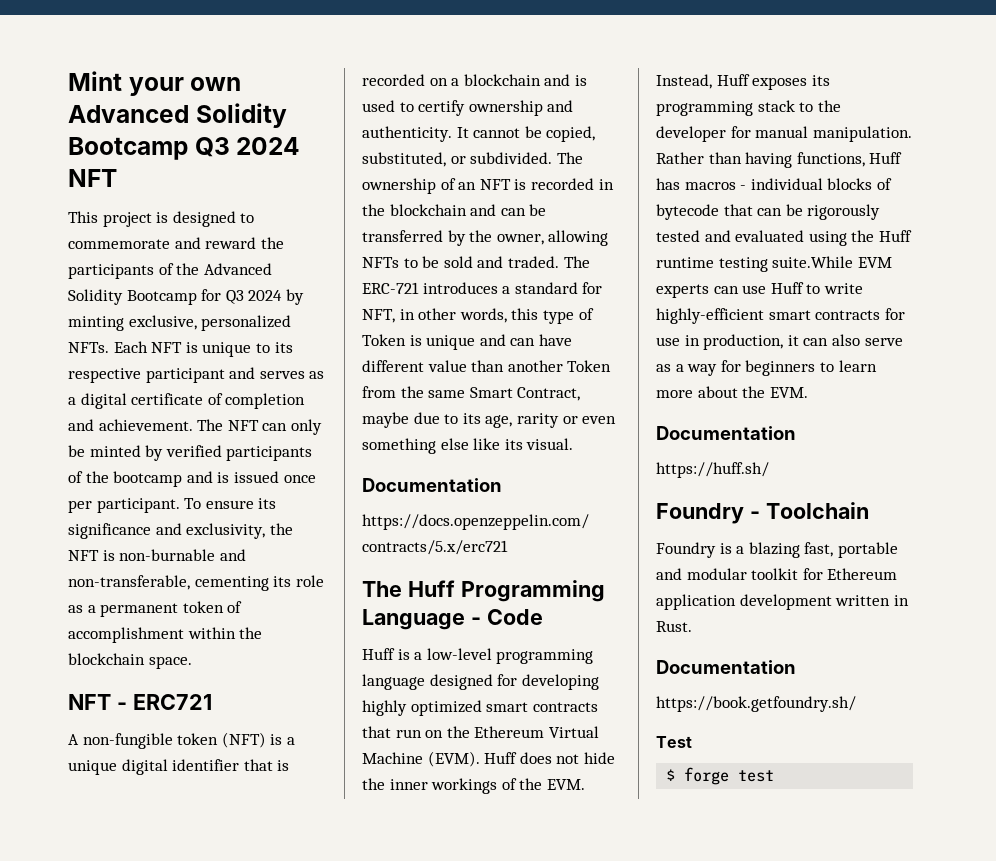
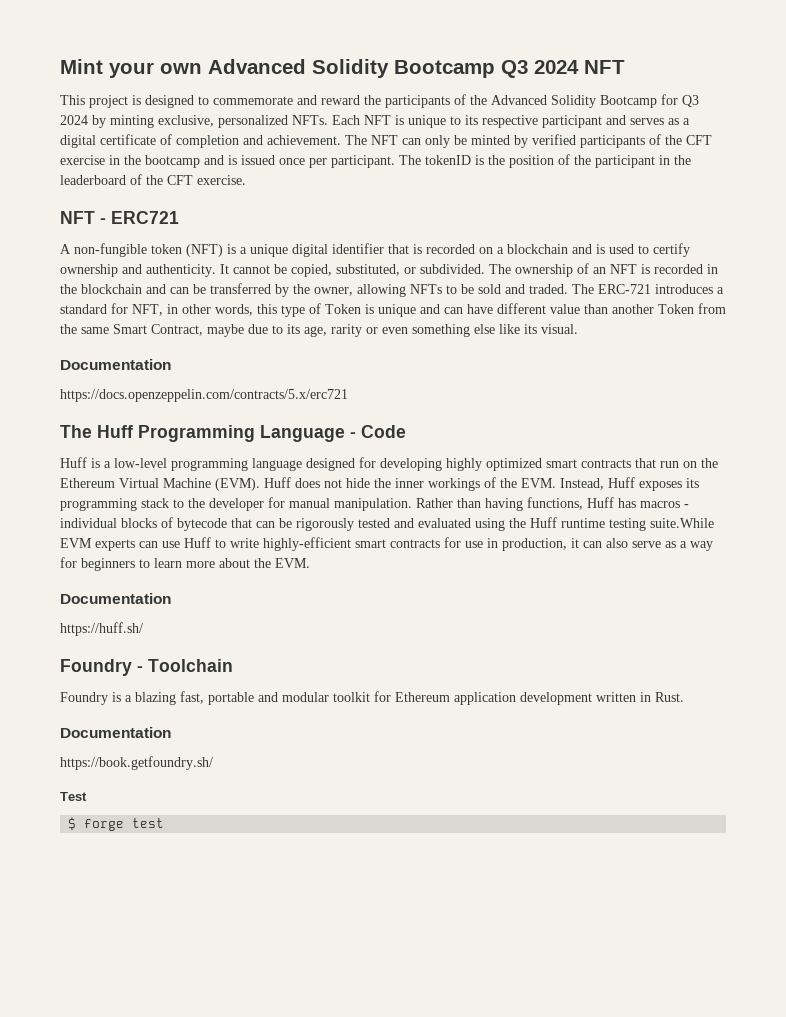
- The NFT can only be minted by verified participants of the bootcamp and is issued once per participant.
+ The NFT can only be minted by verified participants of the CFT exercise in the bootcamp and is issued once per participant.
- To ensure its significance and exclusivity, the NFT is non-burnable and non-transferable, cementing its role as a permanent token of accomplishment within the blockchain space.
+ The tokenID is the position of the participant in the leaderboard of the CFT exercise.

